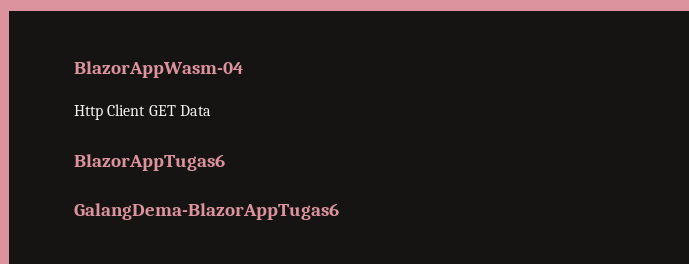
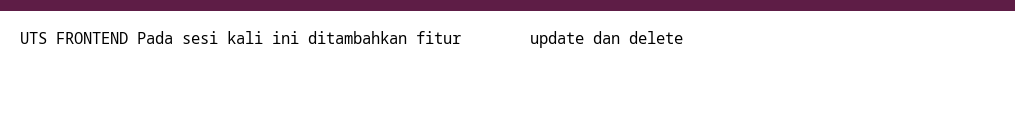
- BlazorAppWasm-04
- Http Client GET Data
- BlazorAppTugas6
- GalangDema-BlazorAppTugas6
+ UTS FRONTEND Pada sesi kali ini ditambahkan fitur update dan delete

